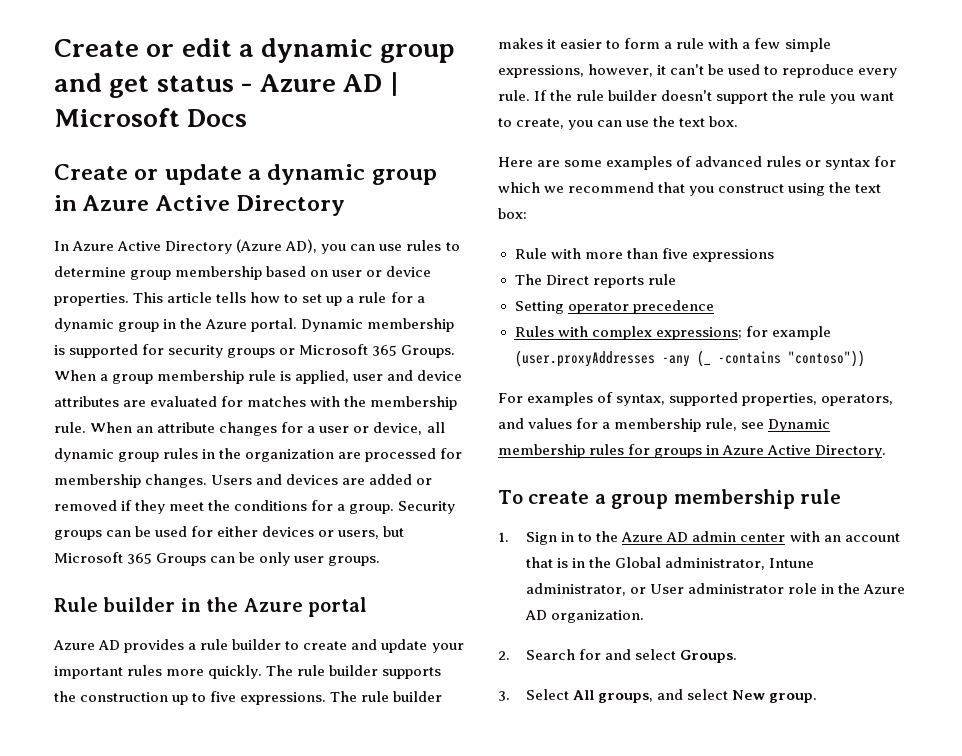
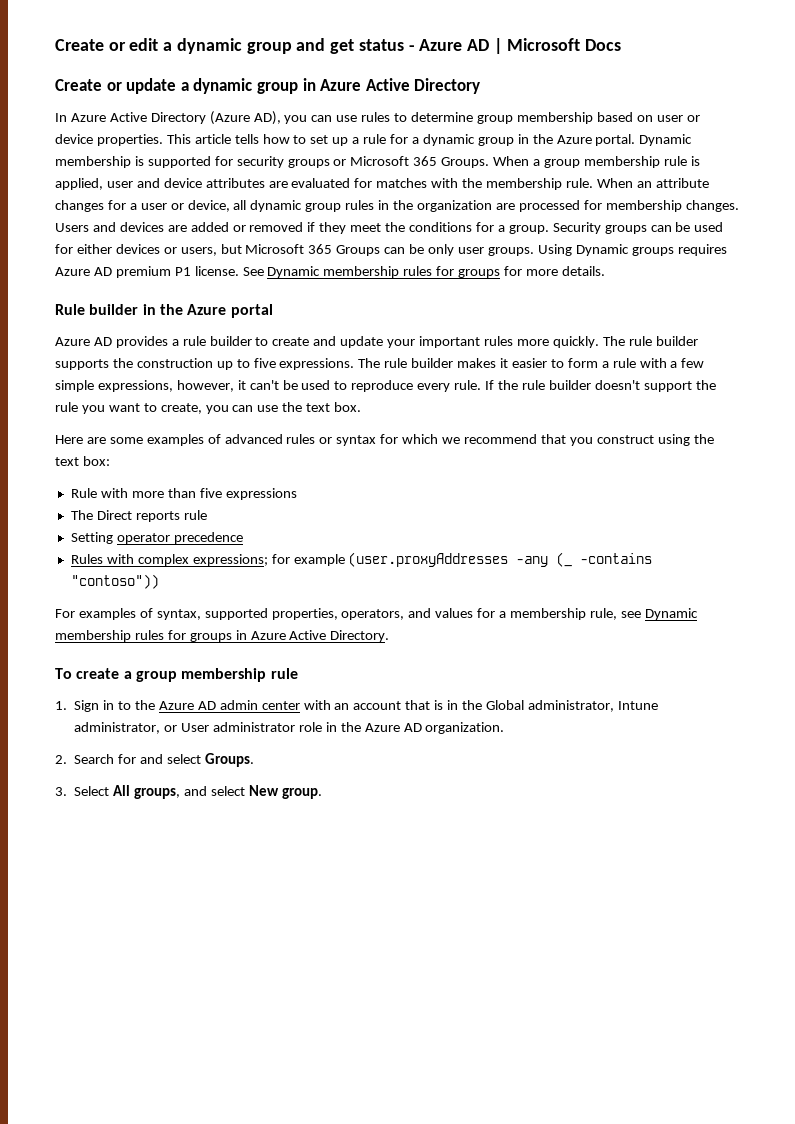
+ Using Dynamic groups requires Azure AD premium P1 license. See Dynamic membership rules for groups for more details.

